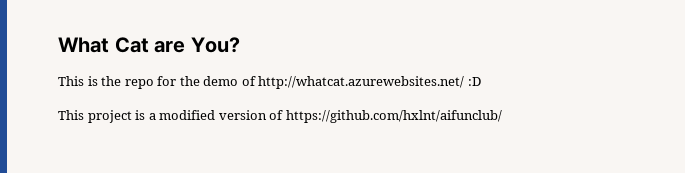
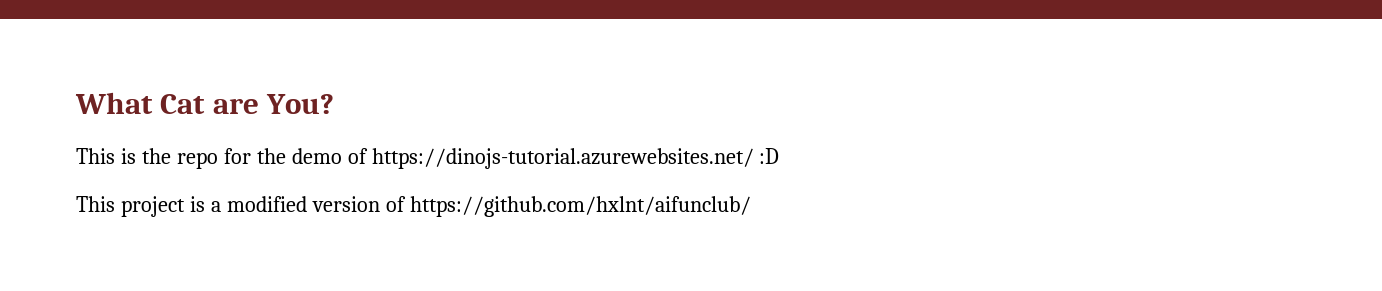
- This is the repo for the demo of http://whatcat.azurewebsites.net/ :D
+ This is the repo for the demo of https://dinojs-tutorial.azurewebsites.net/ :D

